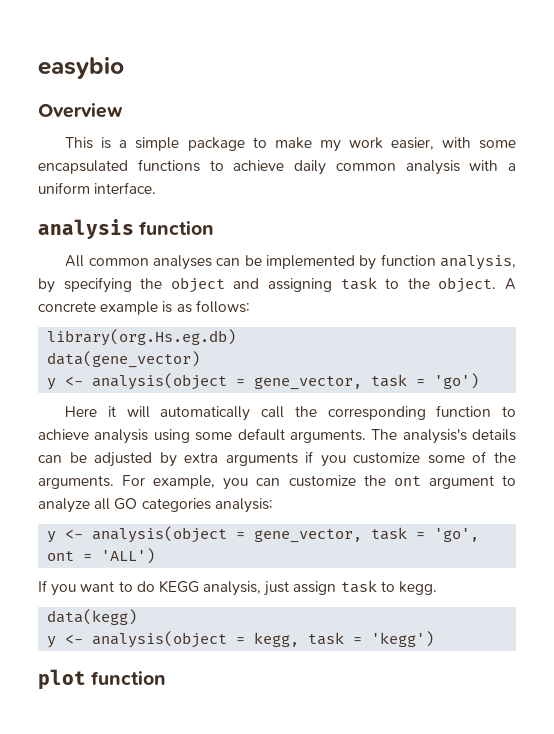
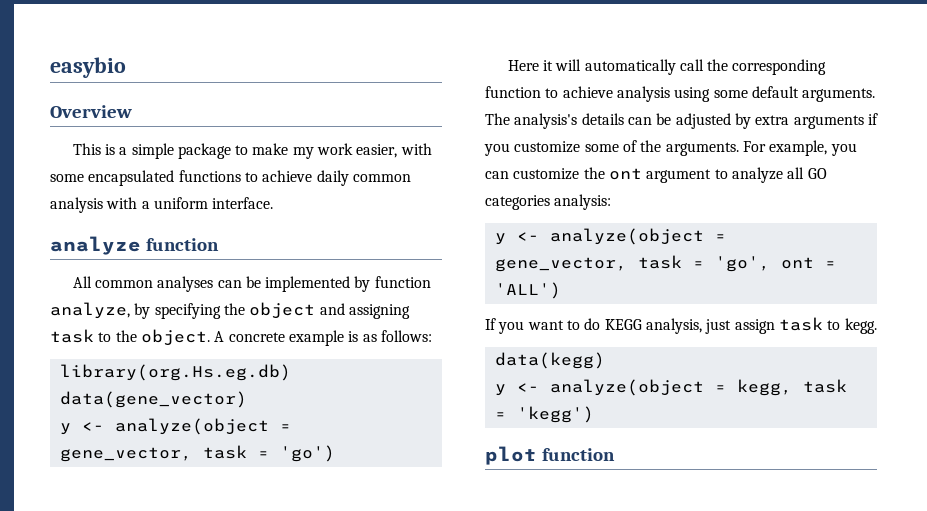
- analysis function
+ analyze function
- All common analyses can be implemented by function analysis, by specifying the object and assigning task to the object.
+ All common analyses can be implemented by function analyze, by specifying the object and assigning task to the object.
- y <- analysis(object = gene_vector, task = 'go')
+ y <- analyze(object = gene_vector, task = 'go')
- y <- analysis(object = gene_vector, task = 'go', ont = 'ALL')
+ y <- analyze(object = gene_vector, task = 'go', ont = 'ALL')
- y <- analysis(object = kegg, task = 'kegg')
+ y <- analyze(object = kegg, task = 'kegg')

